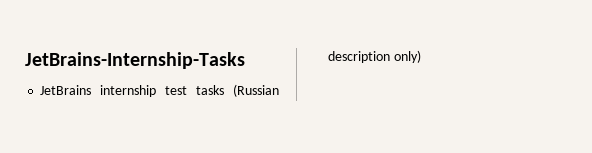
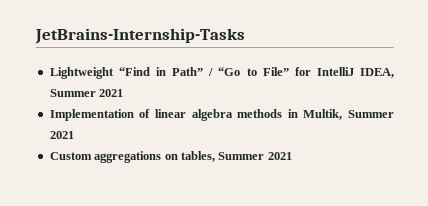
- JetBrains internship test tasks (Russian description only)
+ Lightweight “Find in Path” / “Go to File” for IntelliJ IDEA, Summer 2021
+ Implementation of linear algebra methods in Multik, Summer 2021
+ Custom aggregations on tables, Summer 2021

